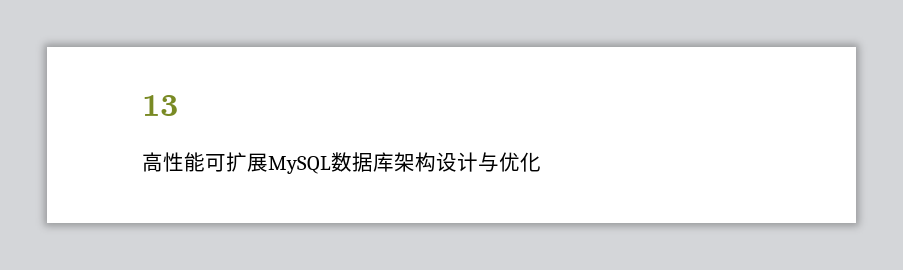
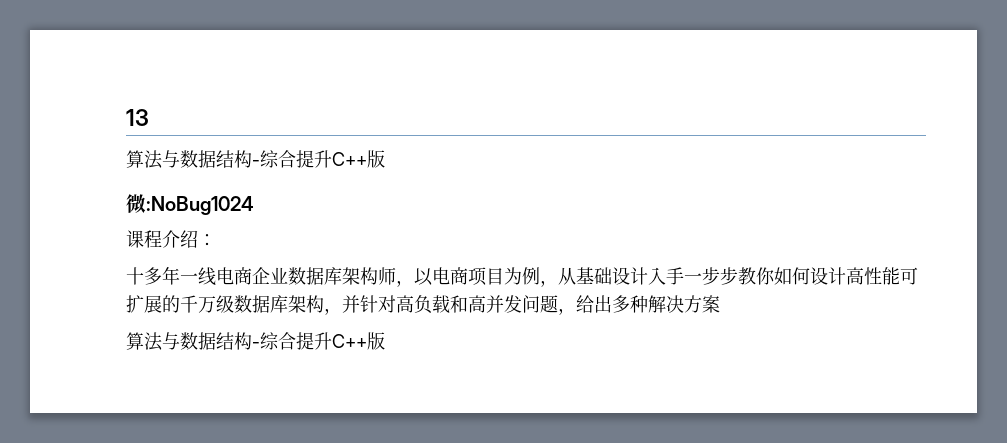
  13
- 高性能可扩展MySQL数据库架构设计与优化
+ 算法与数据结构-综合提升C++版
+ 微:NoBug1024
+ 课程介绍：
+ 十多年一线电商企业数据库架构师，以电商项目为例，从基础设计入手一步步教你如何设计高性能可扩展的千万级数据库架构，并针对高负载和高并发问题，给出多种解决方案
+ 算法与数据结构-综合提升C++版

